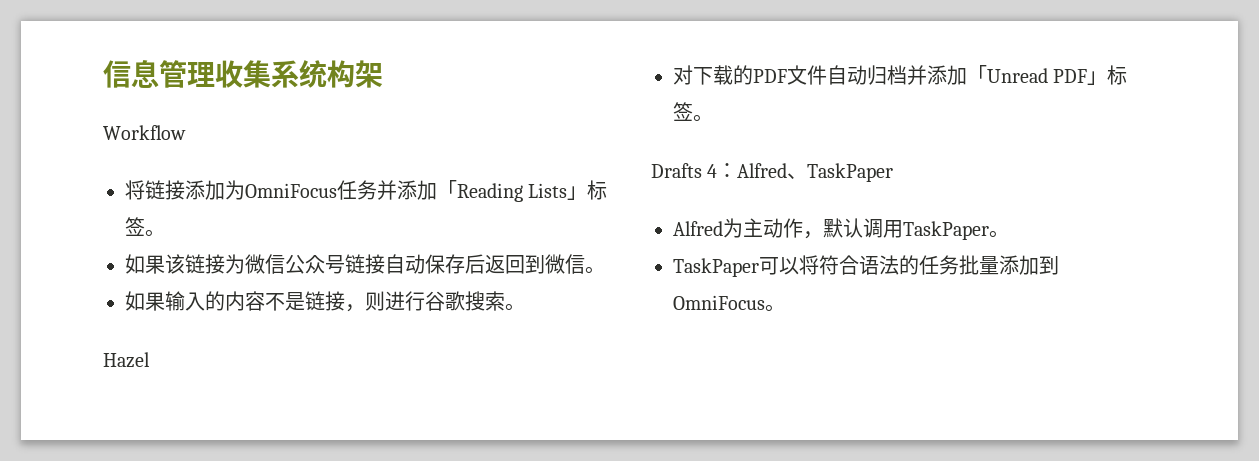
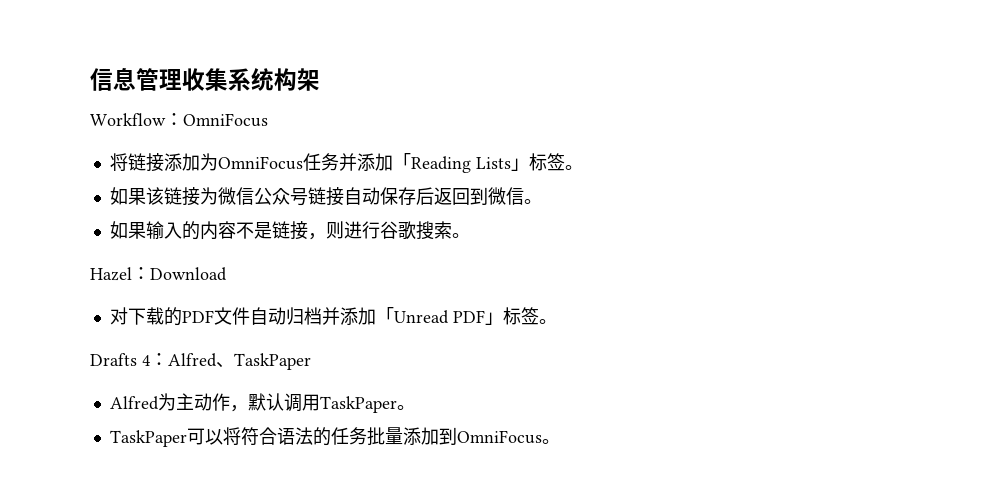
- Workflow
+ Workflow：OmniFocus
- Hazel
+ Hazel：Download

